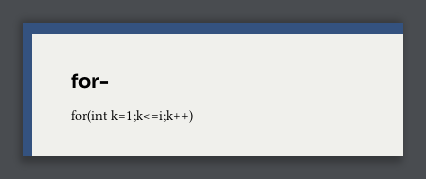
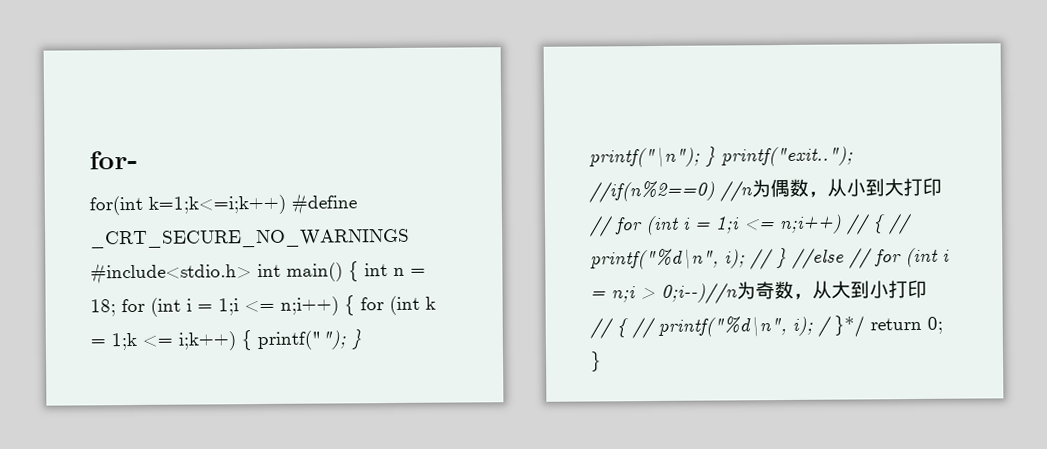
- for(int k=1;k<=i;k++)
+ for(int k=1;k<=i;k++) #define _CRT_SECURE_NO_WARNINGS #include<stdio.h> int main() { int n = 18; for (int i = 1;i <= n;i++) { for (int k = 1;k <= i;k++) { printf(""); } printf("\n"); } printf("exit.."); //if(n%2==0) //n为偶数，从小到大打印 // for (int i = 1;i <= n;i++) // { // printf("%d\n", i); // } //else // for (int i = n;i > 0;i--)//n为奇数，从大到小打印 // { // printf("%d\n", i); / }*/ return 0; }

